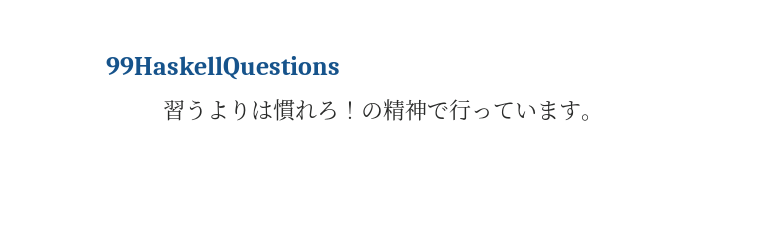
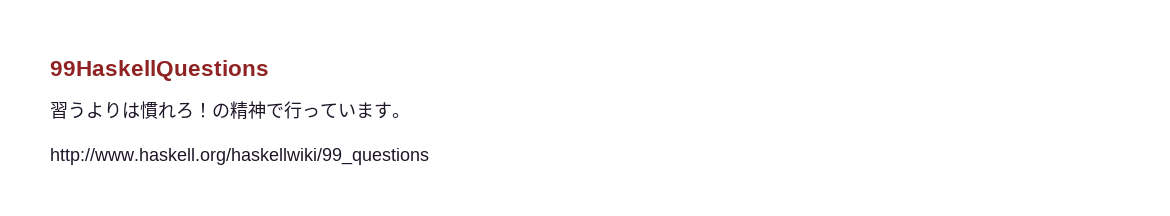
+ http://www.haskell.org/haskellwiki/99_questions

